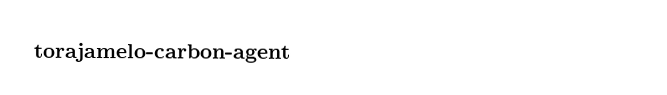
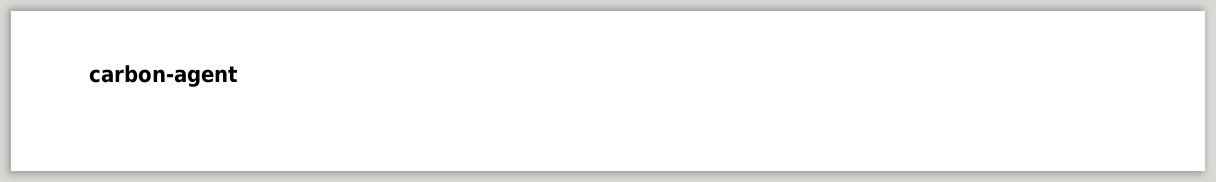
- torajamelo-carbon-agent
+ carbon-agent

